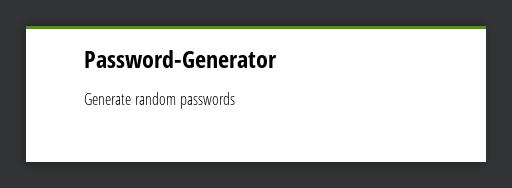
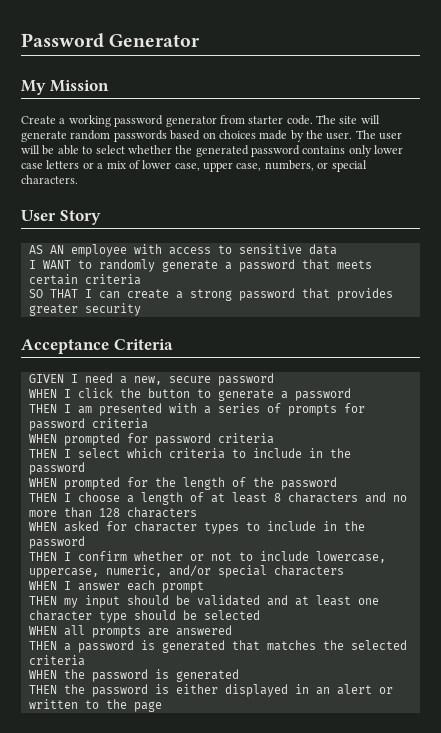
- Password-Generator
- Generate random passwords
+ Password Generator
+ My Mission
+ Create a working password generator from starter code. The site will generate random passwords based on choices made by the user. The user will be able to select whether the generated password contains only lower case letters or a mix of lower case, upper case, numbers, or special characters.
+ User Story
+ AS AN employee with access to sensitive data
+ I WANT to randomly generate a password that meets certain criteria
+ SO THAT I can create a strong password that provides greater security
+ Acceptance Criteria
+ GIVEN I need a new, secure password
+ WHEN I click the button to generate a password
+ THEN I am presented with a series of prompts for password criteria
+ WHEN prompted for password criteria
+ THEN I select which criteria to include in the password
+ WHEN prompted for the length of the password
+ THEN I choose a length of at least 8 characters and no more than 128 characters
+ WHEN asked for character types to include in the password
+ THEN I confirm whether or not to include lowercase, uppercase, numeric, and/or special characters
+ WHEN I answer each prompt
+ THEN my input should be validated and at least one character type should be selected
+ WHEN all prompts are answered
+ THEN a password is generated that matches the selected criteria
+ WHEN the password is generated
+ THEN the password is either displayed in an alert or written to the page

